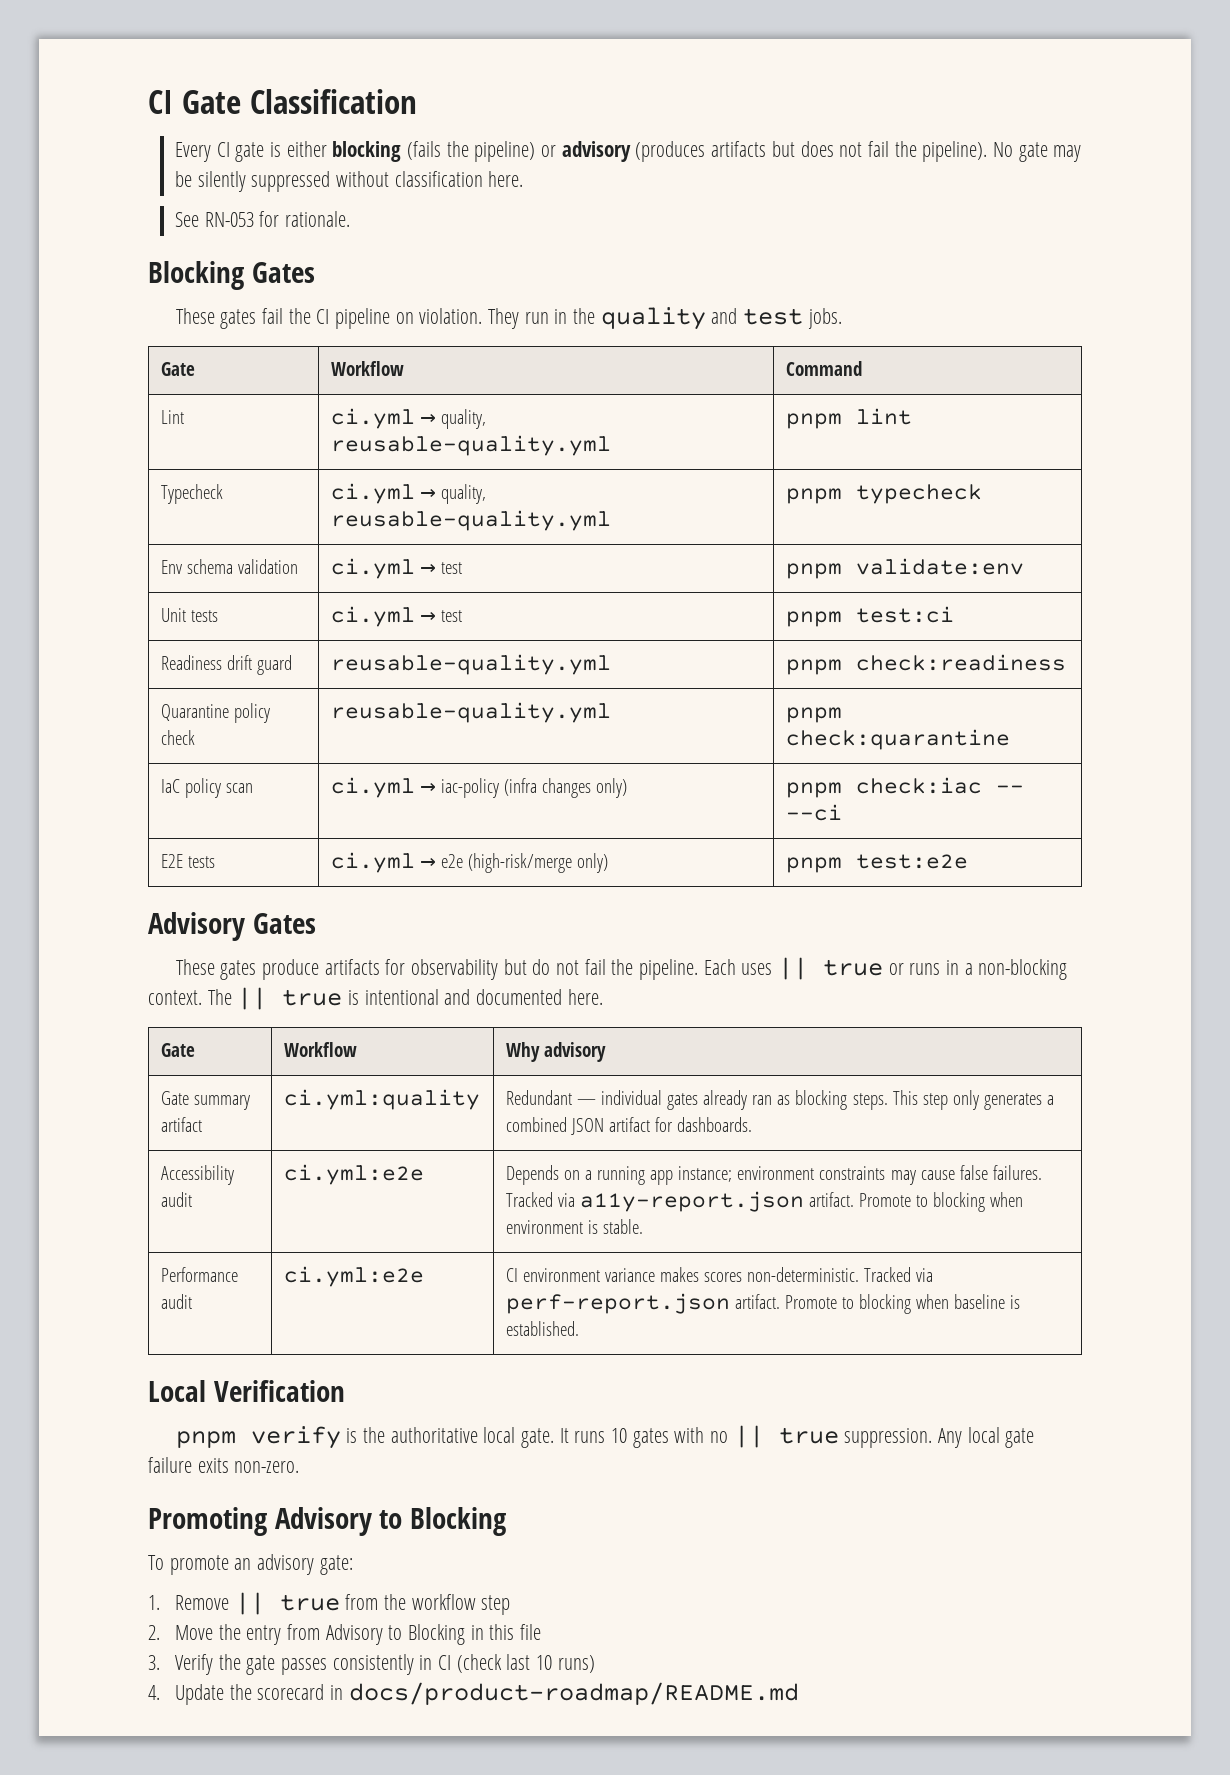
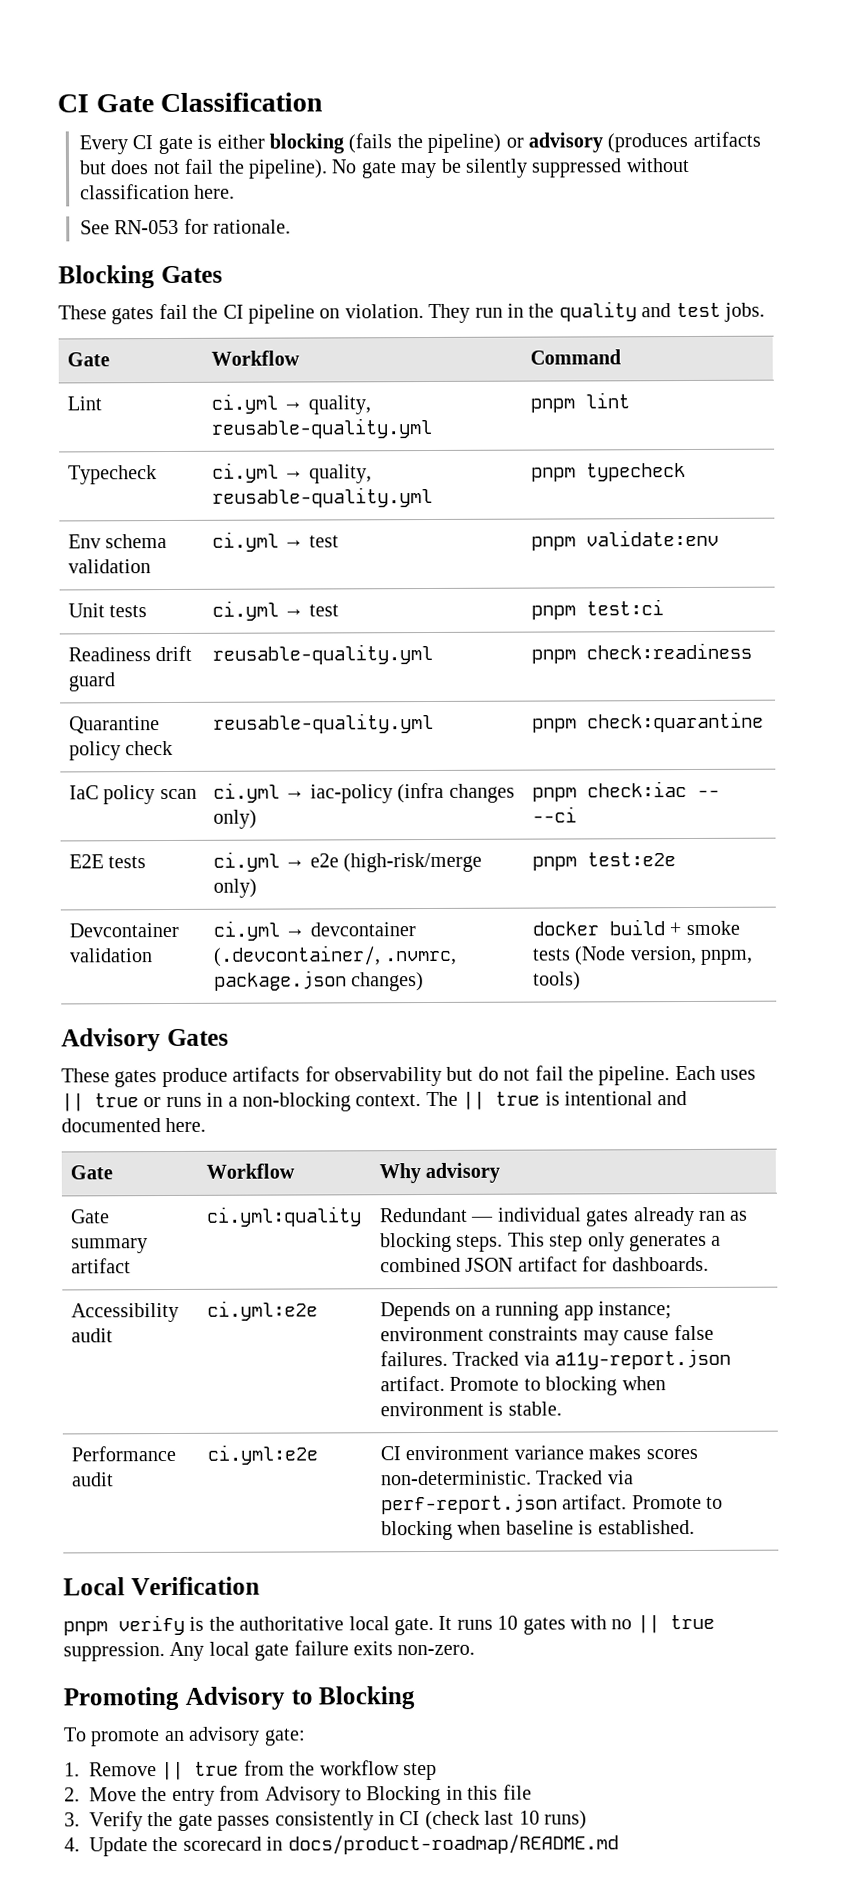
+ Devcontainer validation | ci.yml → devcontainer (.devcontainer/, .nvmrc, package.json changes) | docker build + smoke tests (Node version, pnpm, tools)

